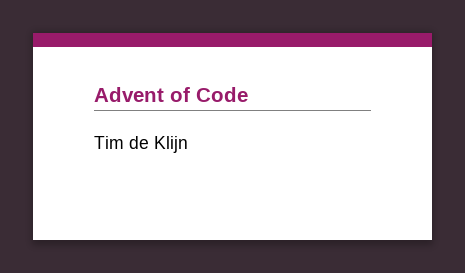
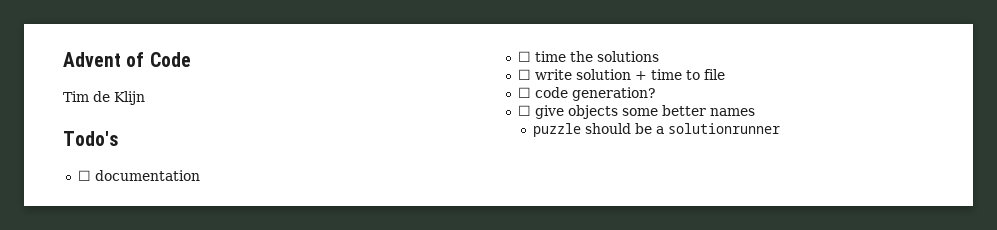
+ Todo's
+ ☐ documentation
+ ☐ time the solutions
+ ☐ write solution + time to file
+ ☐ code generation?
+ ☐ give objects some better names
+ puzzle should be a solutionrunner

